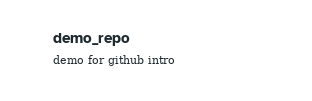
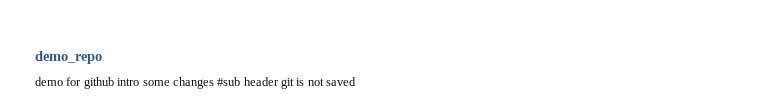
- demo for github intro
+ demo for github intro some changes #sub header git is not saved

